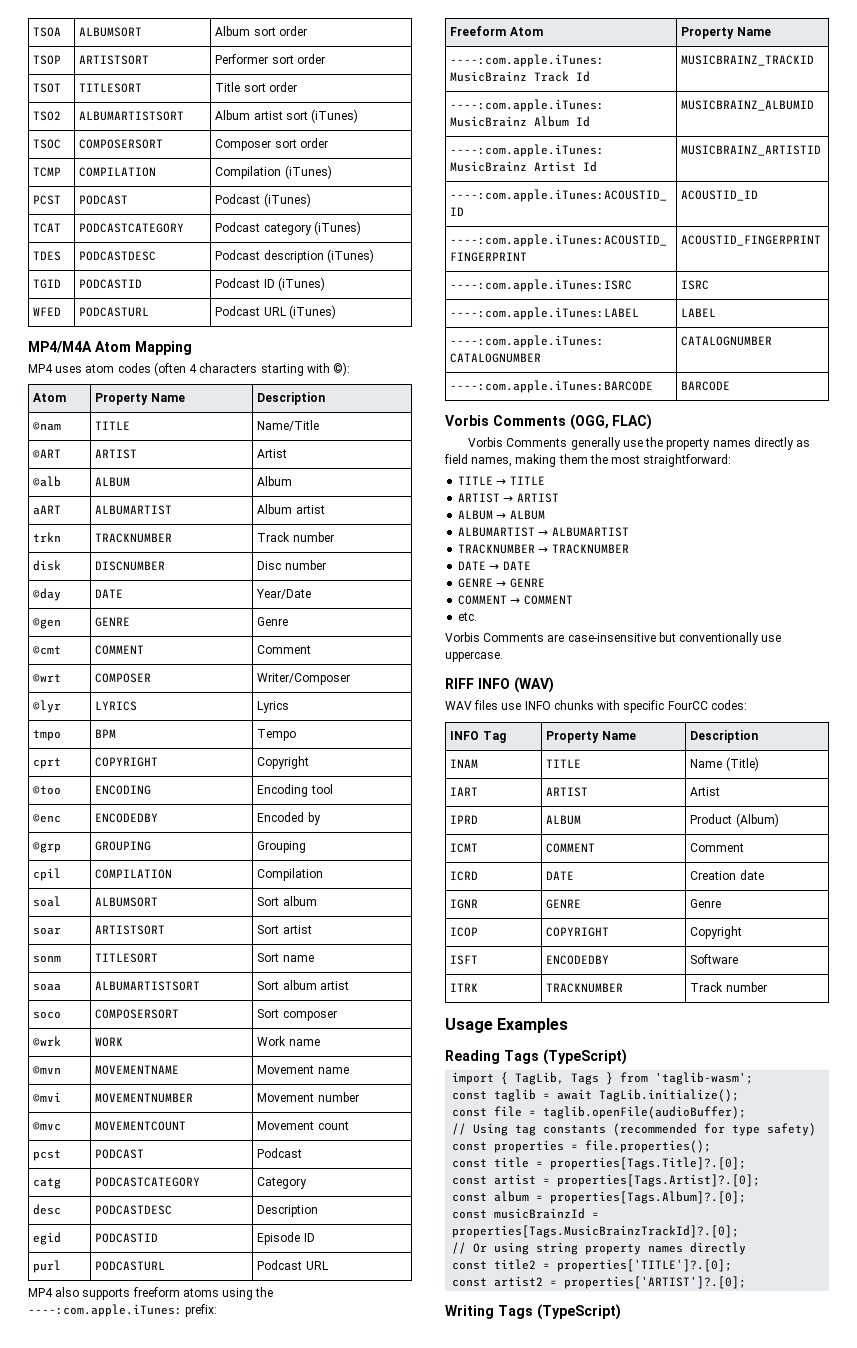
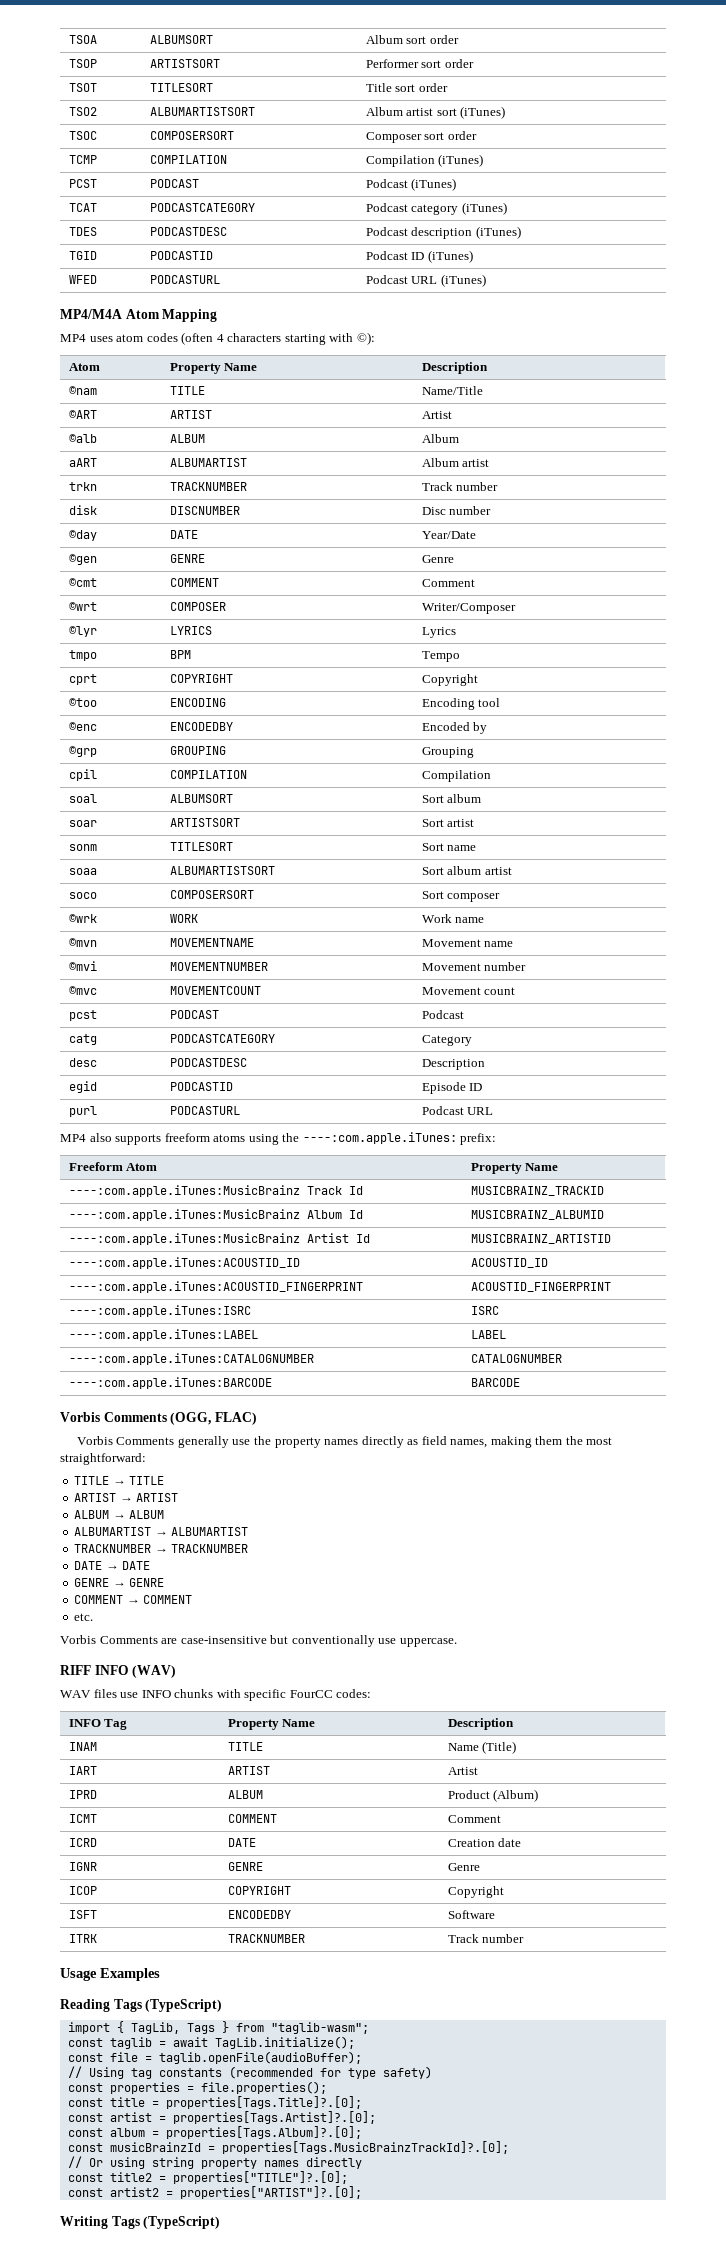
- import { TagLib, Tags } from 'taglib-wasm';
+ import { TagLib, Tags } from "taglib-wasm";
- const title2 = properties['TITLE']?.[0];
+ const title2 = properties["TITLE"]?.[0];
- const artist2 = properties['ARTIST']?.[0];
+ const artist2 = properties["ARTIST"]?.[0];

